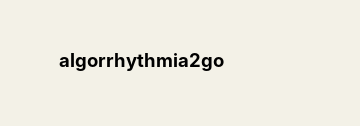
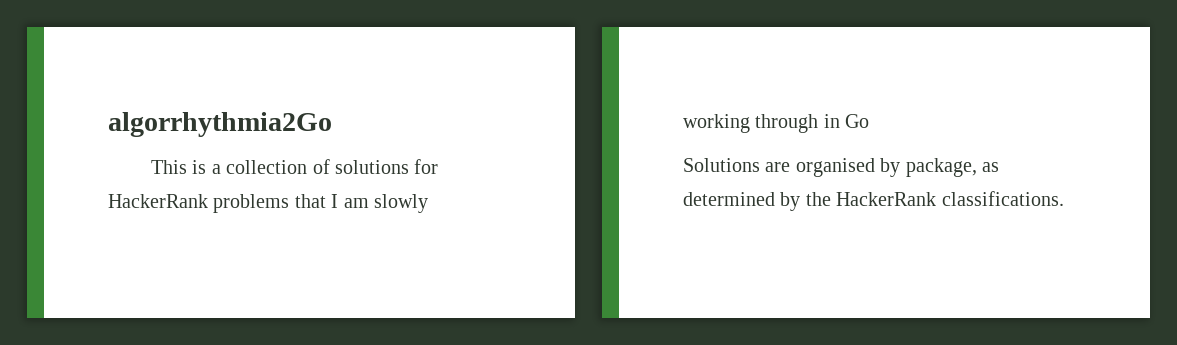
- algorrhythmia2go
+ algorrhythmia2Go
+ This is a collection of solutions for HackerRank problems that I am slowly working through in Go
+ Solutions are organised by package, as determined by the HackerRank classifications.

